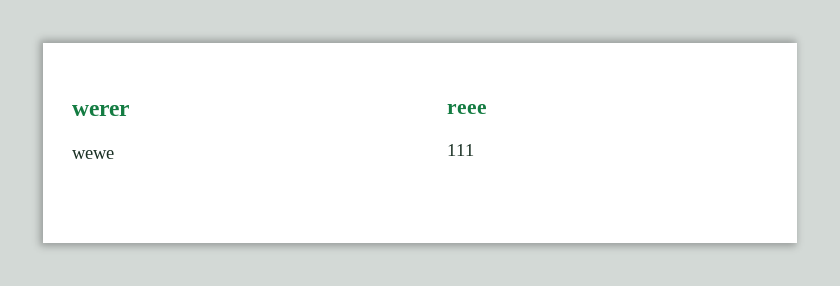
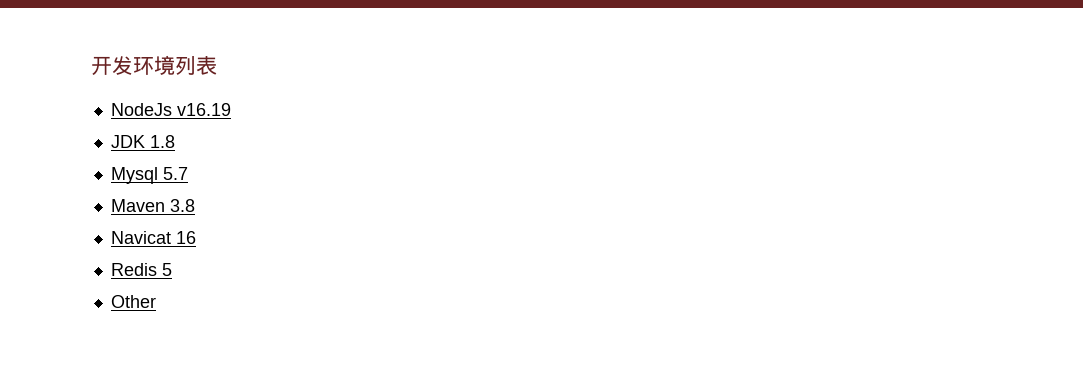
- werer
- wewe
- reee
- 111
+ 开发环境列表
+ NodeJs v16.19
+ JDK 1.8
+ Mysql 5.7
+ Maven 3.8
+ Navicat 16
+ Redis 5
+ Other

